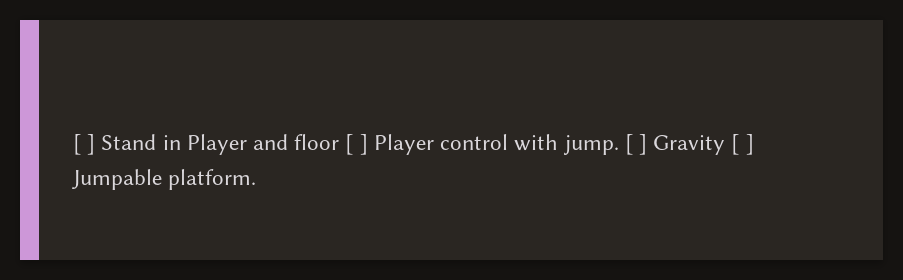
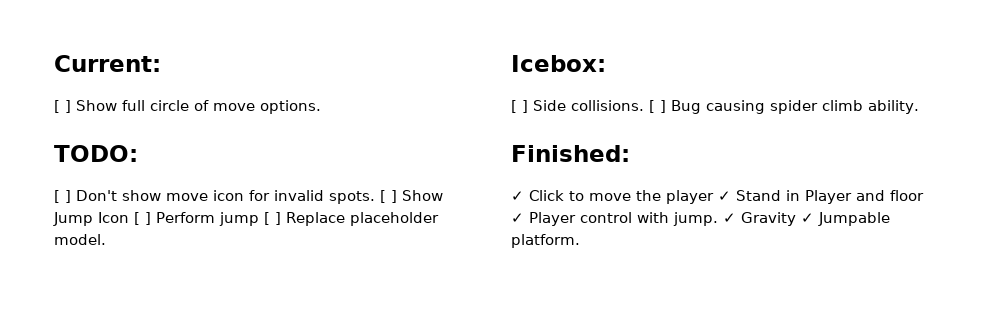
- [ ] Stand in Player and floor [ ] Player control with jump.
+ Current:
+ [ ] Show full circle of move options.
+ TODO:
+ [ ] Don't show move icon for invalid spots. [ ] Show Jump Icon [ ] Perform jump [ ] Replace placeholder model.
+ Icebox:
+ [ ] Side collisions. [ ] Bug causing spider climb ability.
+ Finished:
+ ✓ Click to move the player ✓ Stand in Player and floor ✓ Player control with jump.
- [ ] Gravity [ ] Jumpable platform.
+ ✓ Gravity ✓ Jumpable platform.

